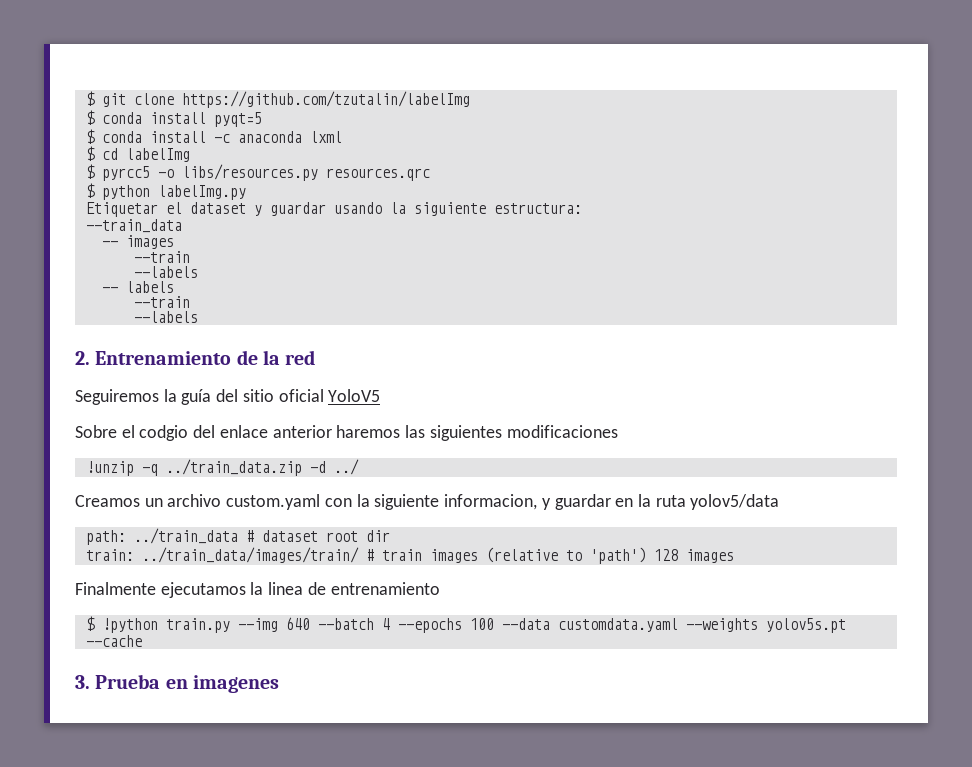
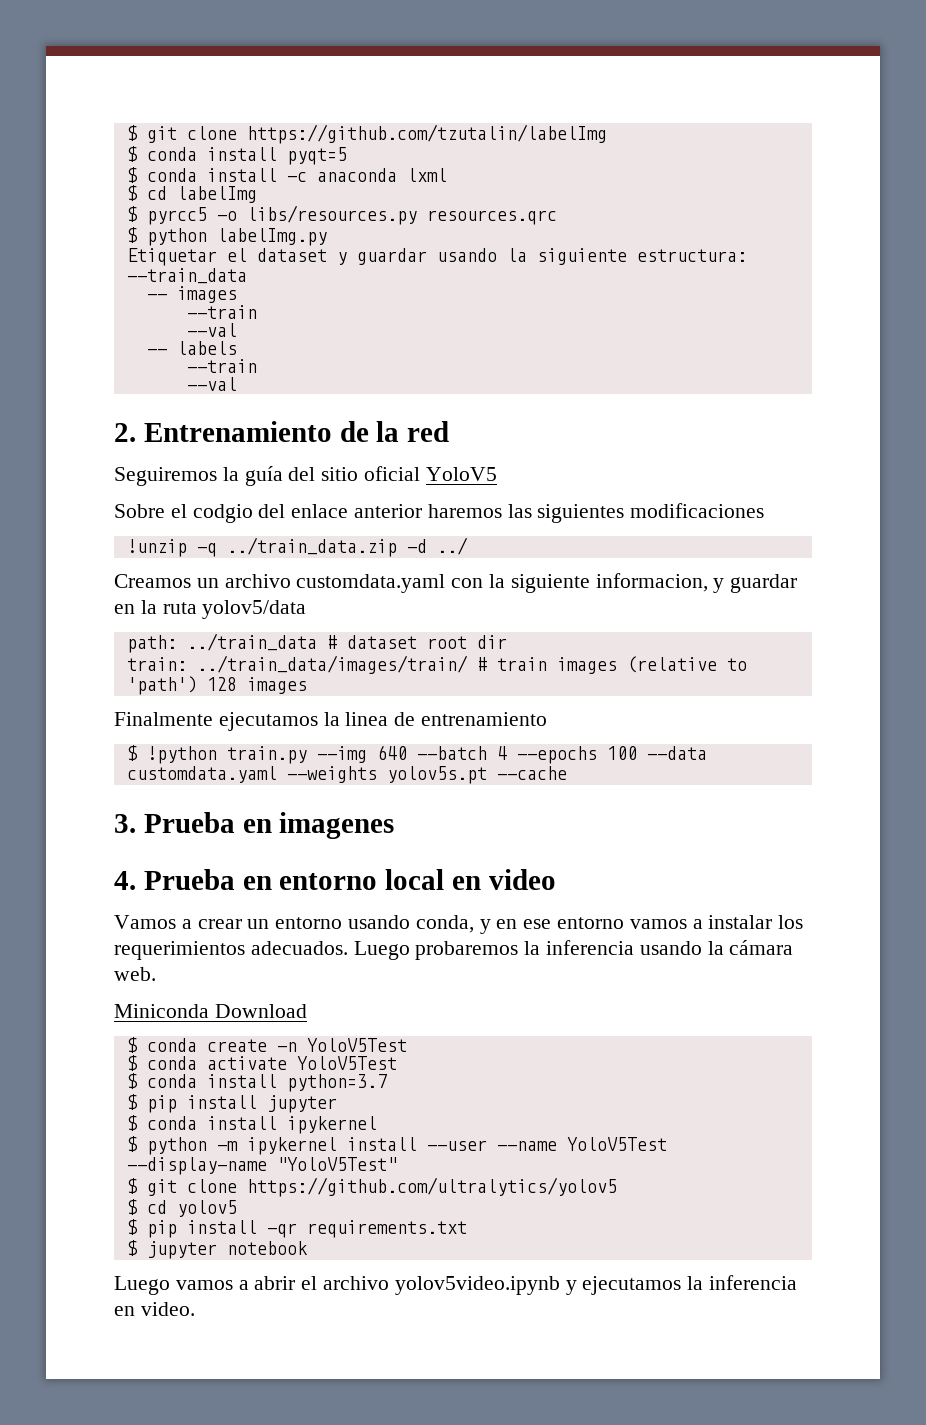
  -- images
  --train
- --labels
+ --val
  -- labels
  --train
- --labels
+ --val
- Creamos un archivo custom.yaml con la siguiente informacion, y guardar en la ruta yolov5/data
+ Creamos un archivo customdata.yaml con la siguiente informacion, y guardar en la ruta yolov5/data
+ 4. Prueba en entorno local en video
+ Vamos a crear un entorno usando conda, y en ese entorno vamos a instalar los requerimientos adecuados. Luego probaremos la inferencia usando la cámara web.
+ Miniconda Download
+ $ conda create -n YoloV5Test
+ $ conda activate YoloV5Test
+ $ conda install python=3.7
+ $ pip install jupyter
+ $ conda install ipykernel
+ $ python -m ipykernel install --user --name YoloV5Test --display-name "YoloV5Test"
+ $ git clone https://github.com/ultralytics/yolov5
+ $ cd yolov5
+ $ pip install -qr requirements.txt
+ $ jupyter notebook
+ Luego vamos a abrir el archivo yolov5video.ipynb y ejecutamos la inferencia en video.

